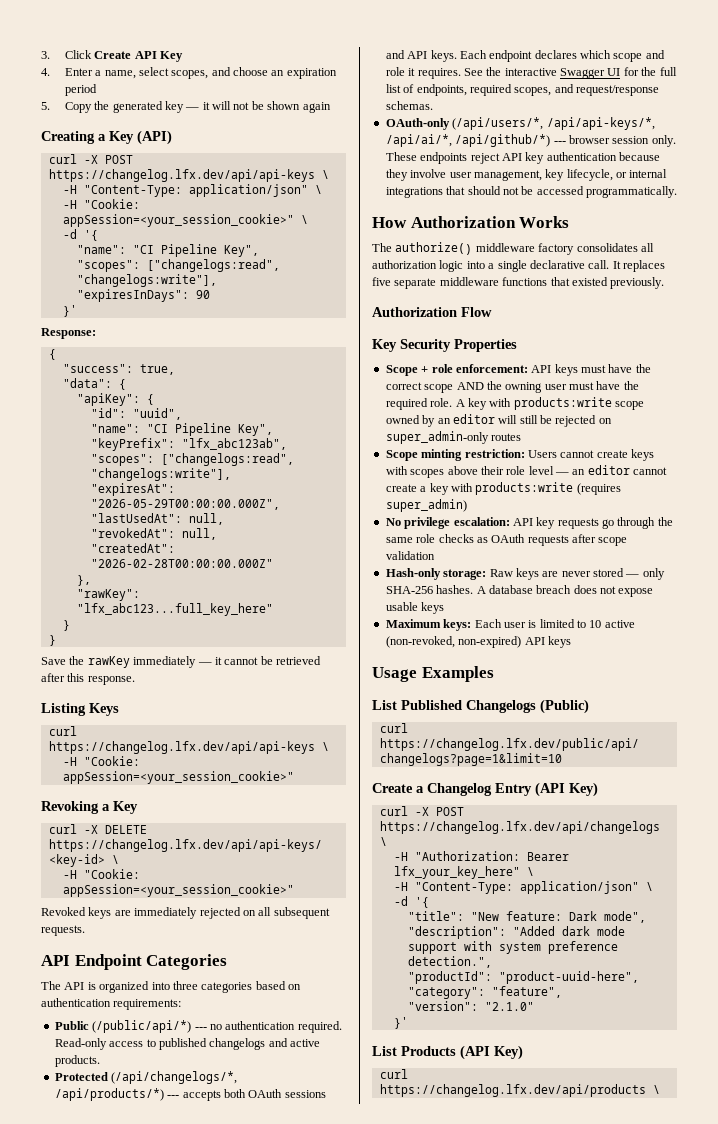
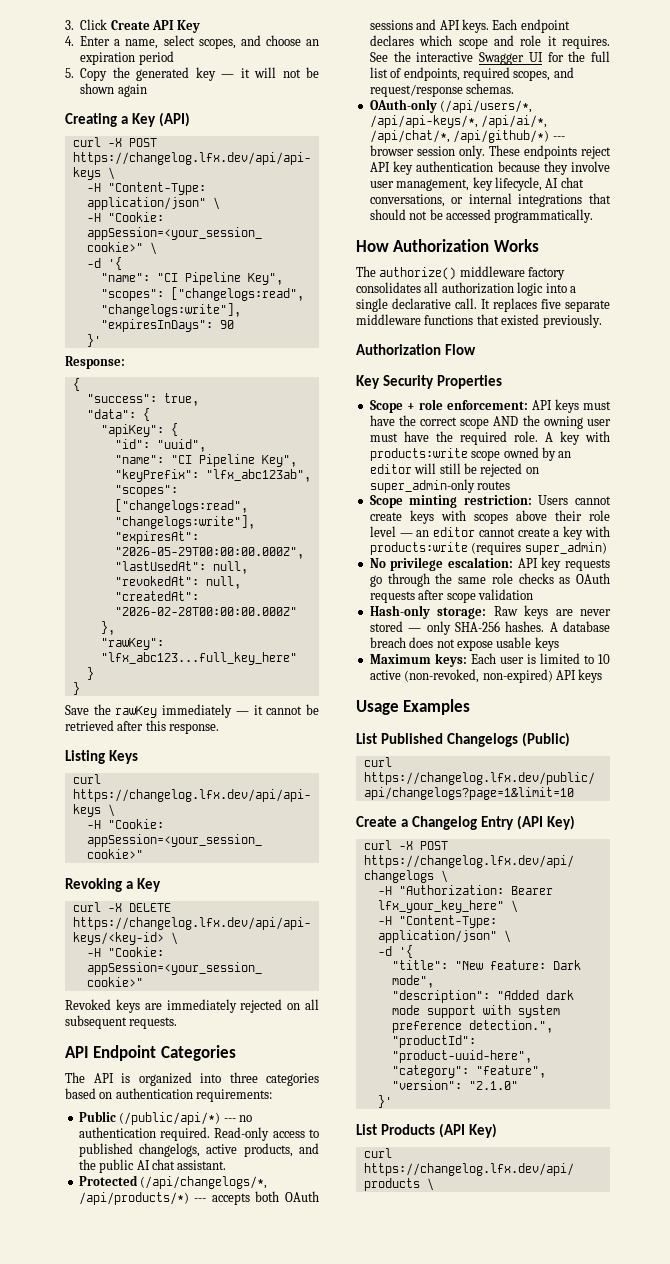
- Read-only access to published changelogs and active products.
+ Read-only access to published changelogs, active products, and the public AI chat assistant.
- OAuth-only (/api/users/*, /api/api-keys/*, /api/ai/*, /api/github/*) --- browser session only.
+ OAuth-only (/api/users/*, /api/api-keys/*, /api/ai/*, /api/chat/*, /api/github/*) --- browser session only.
- These endpoints reject API key authentication because they involve user management, key lifecycle, or internal integrations that should not be accessed programmatically.
+ These endpoints reject API key authentication because they involve user management, key lifecycle, AI chat conversations, or internal integrations that should not be accessed programmatically.

